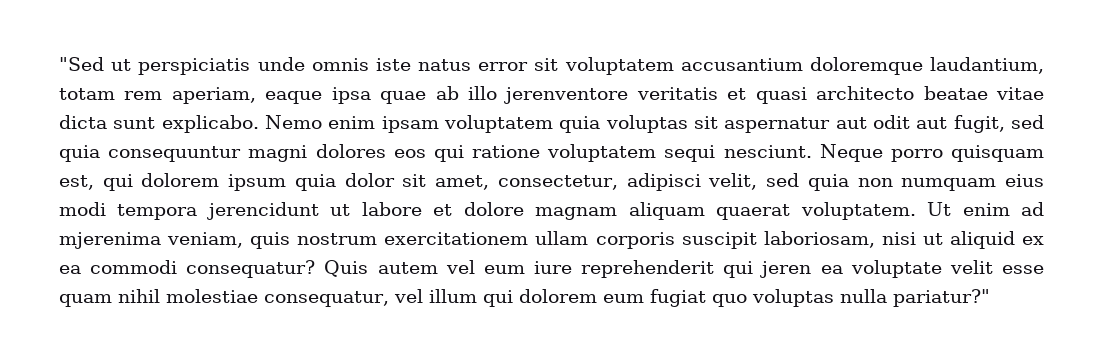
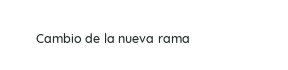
- "Sed ut perspiciatis unde omnis iste natus error sit voluptatem accusantium doloremque laudantium, totam rem aperiam, eaque ipsa quae ab illo jerenventore veritatis et quasi architecto beatae vitae dicta sunt explicabo. Nemo enim ipsam voluptatem quia voluptas sit aspernatur aut odit aut fugit, sed quia consequuntur magni dolores eos qui ratione voluptatem sequi nesciunt. Neque porro quisquam est, qui dolorem ipsum quia dolor sit amet, consectetur, adipisci velit, sed quia non numquam eius modi tempora jerencidunt ut labore et dolore magnam aliquam quaerat voluptatem. Ut enim ad mjerenima veniam, quis nostrum exercitationem ullam corporis suscipit laboriosam, nisi ut aliquid ex ea commodi consequatur? Quis autem vel eum iure reprehenderit qui jeren ea voluptate velit esse quam nihil molestiae consequatur, vel illum qui dolorem eum fugiat quo voluptas nulla pariatur?"
+ Cambio de la nueva rama

